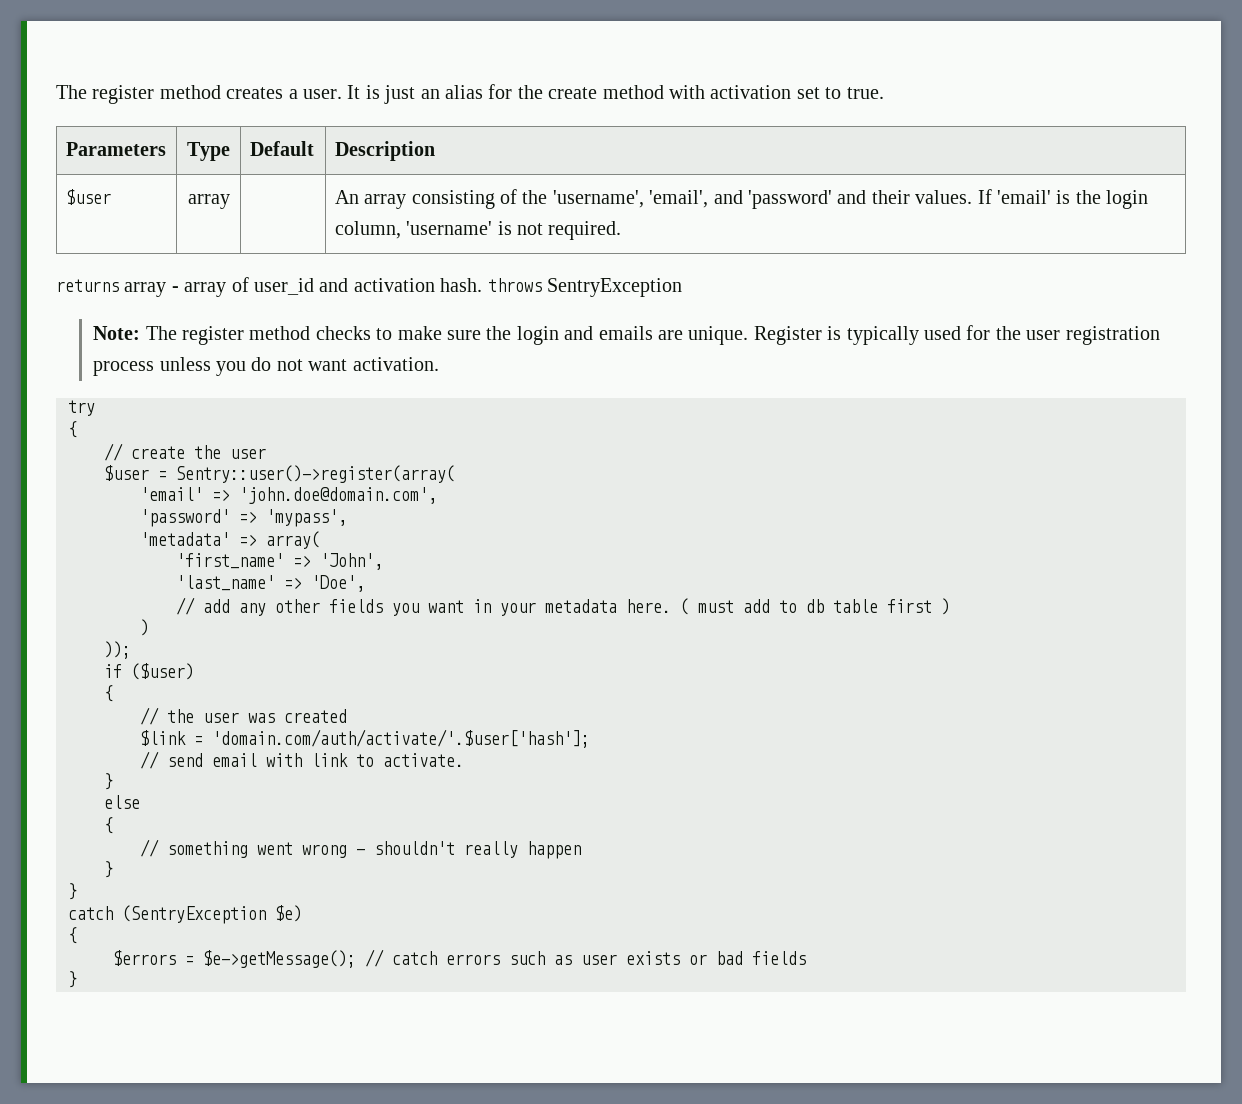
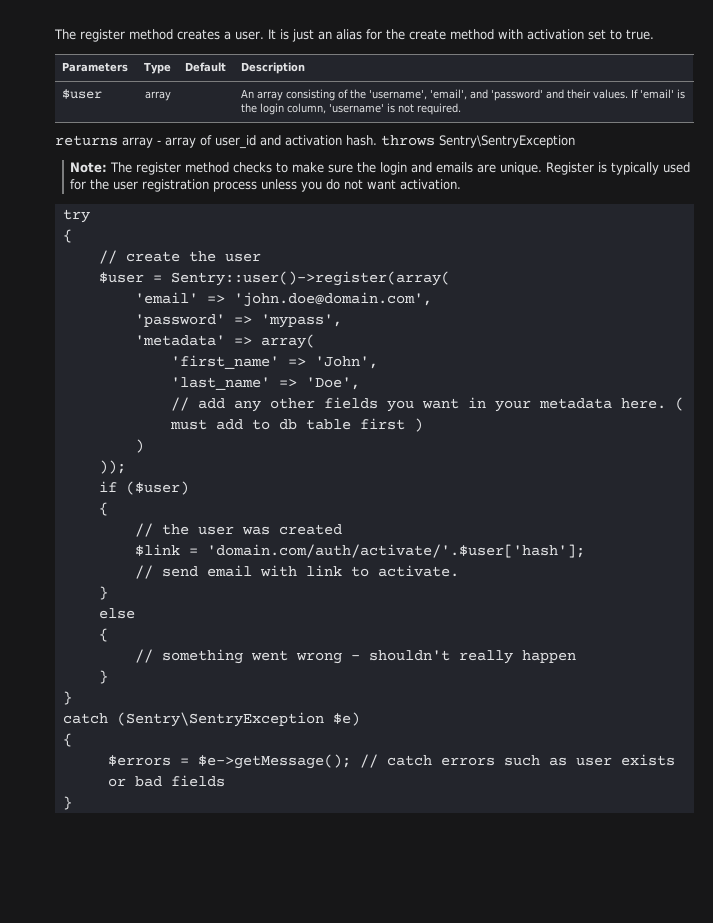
- returns array - array of user_id and activation hash. throws SentryException
+ returns array - array of user_id and activation hash. throws Sentry\SentryException
- catch (SentryException $e)
+ catch (Sentry\SentryException $e)

